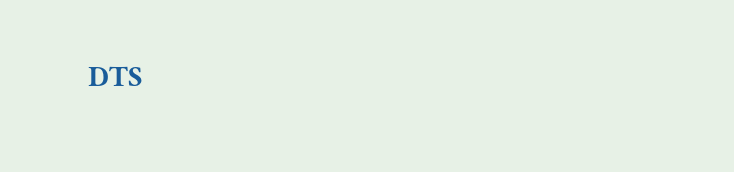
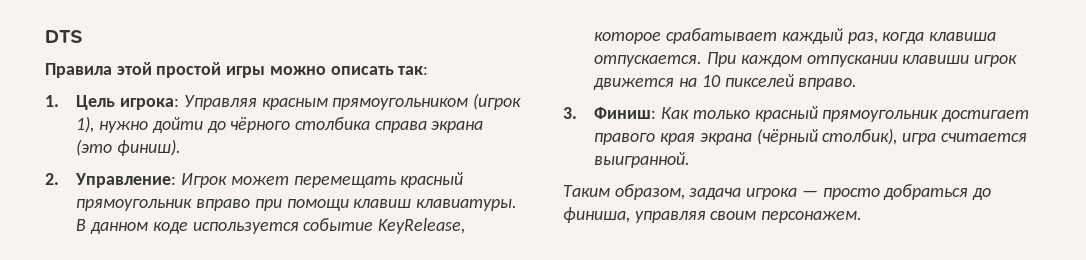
+ Правила этой простой игры можно описать так:
+ 1. Цель игрока: Управляя красным прямоугольником (игрок 1), нужно дойти до чёрного столбика справа экрана (это финиш).
+ 2. Управление: Игрок может перемещать красный прямоугольник вправо при помощи клавиш клавиатуры. В данном коде используется событие KeyRelease, которое срабатывает каждый раз, когда клавиша отпускается. При каждом отпускании клавиши игрок движется на 10 пикселей вправо.
+ 3. Финиш: Как только красный прямоугольник достигает правого края экрана (чёрный столбик), игра считается выигранной.
+ Таким образом, задача игрока — просто добраться до финиша, управляя своим персонажем.

